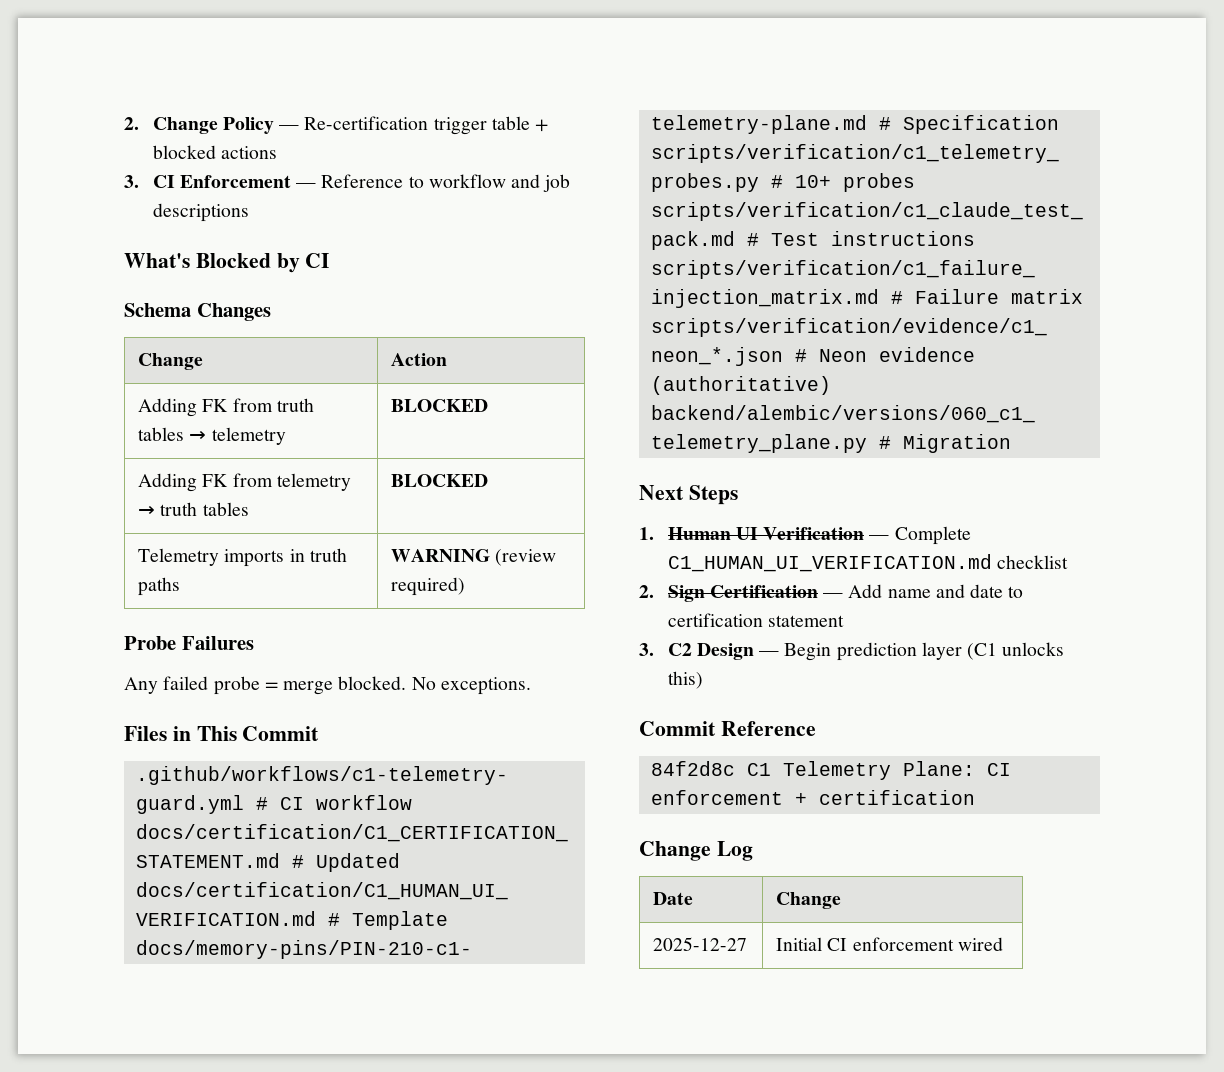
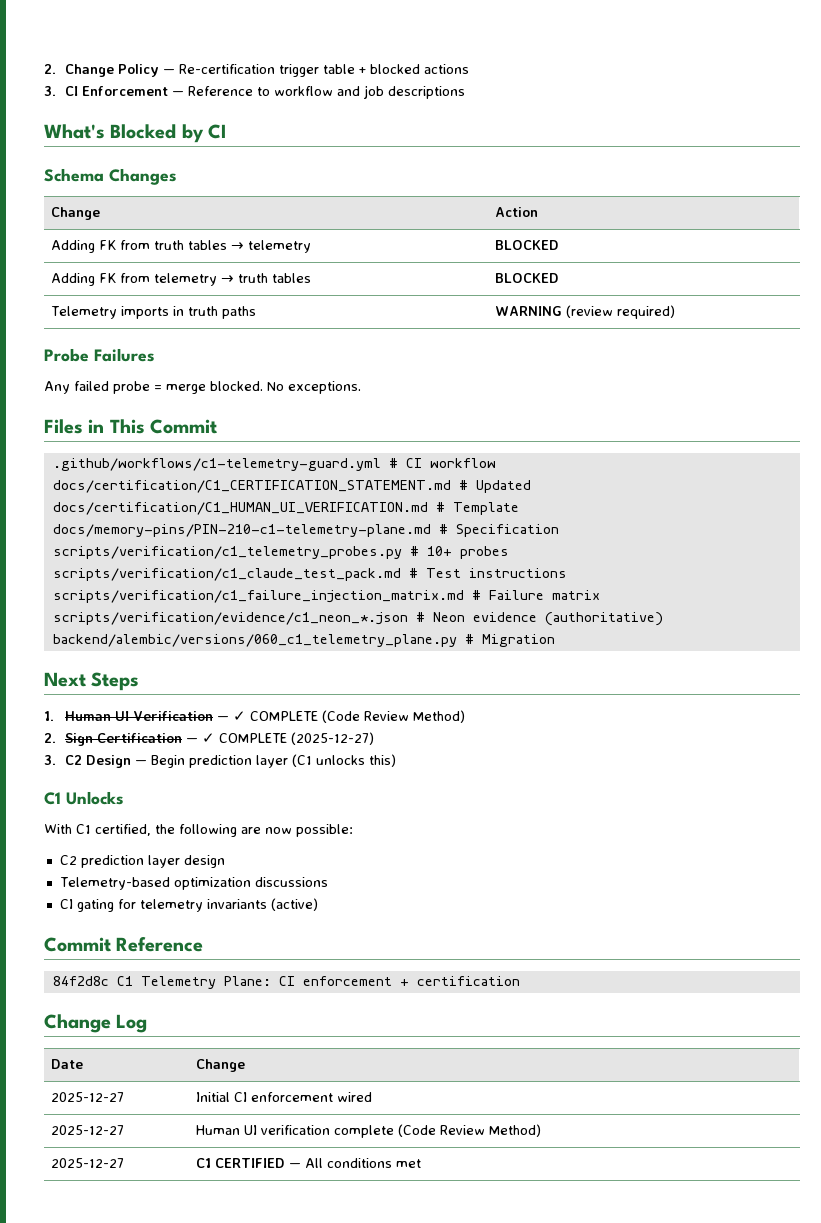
- 1. Human UI Verification — Complete C1_HUMAN_UI_VERIFICATION.md checklist
+ 1. Human UI Verification — ✓ COMPLETE (Code Review Method)
- 2. Sign Certification — Add name and date to certification statement
+ 2. Sign Certification — ✓ COMPLETE (2025-12-27)
+ C1 Unlocks
+ With C1 certified, the following are now possible:
+ C2 prediction layer design
+ Telemetry-based optimization discussions
+ CI gating for telemetry invariants (active)
+ 2025-12-27 | Human UI verification complete (Code Review Method)
+ 2025-12-27 | C1 CERTIFIED — All conditions met

